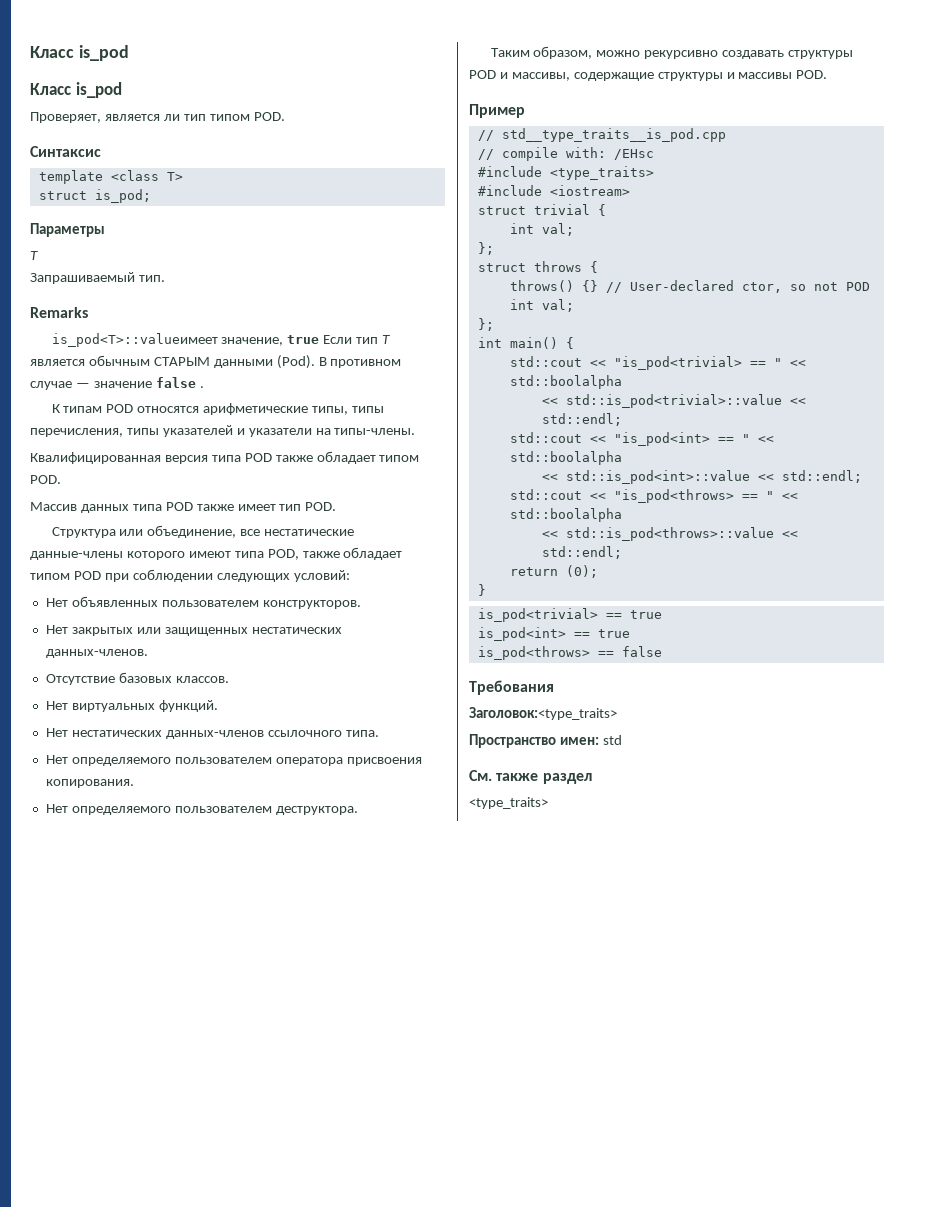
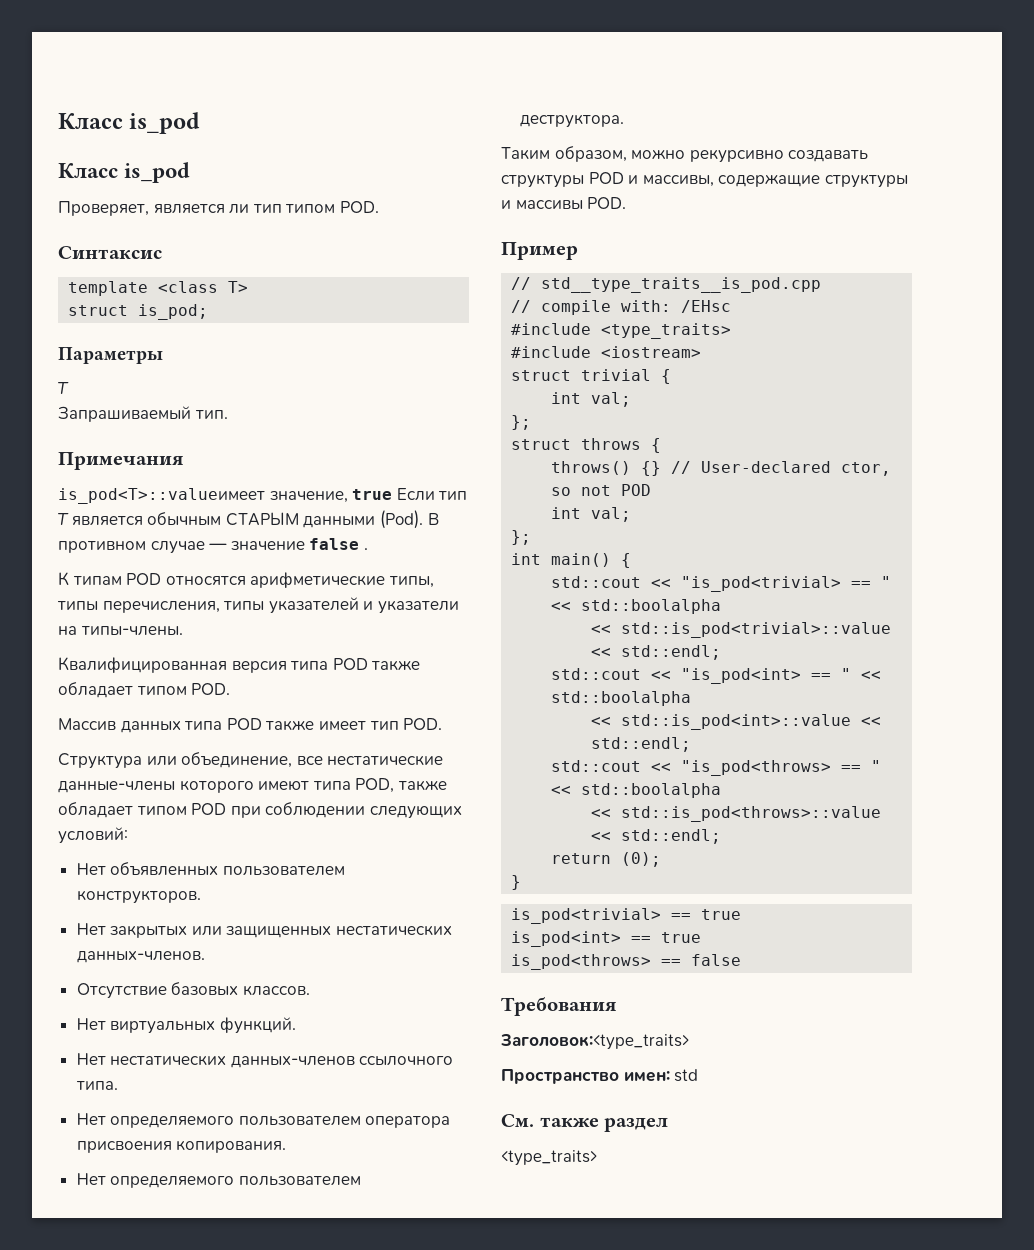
- Remarks
+ Примечания

